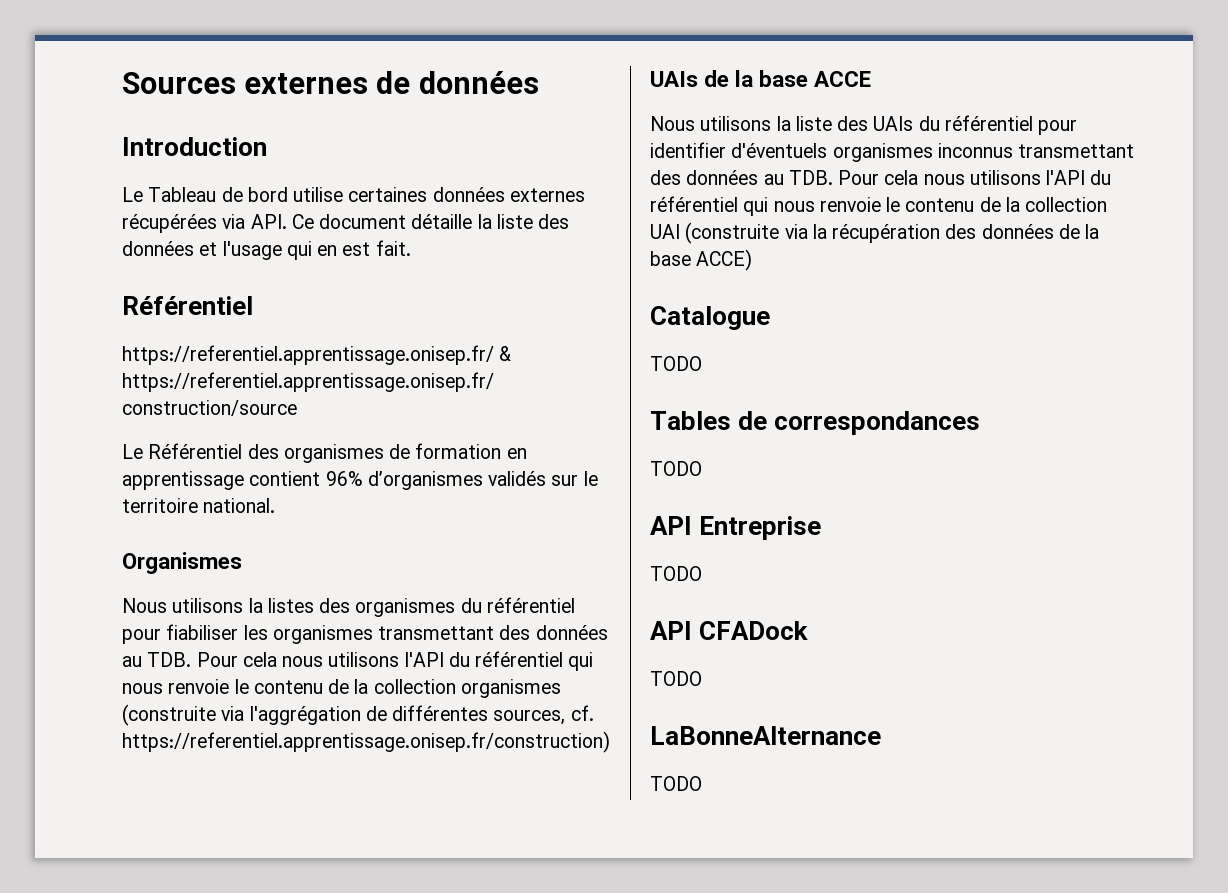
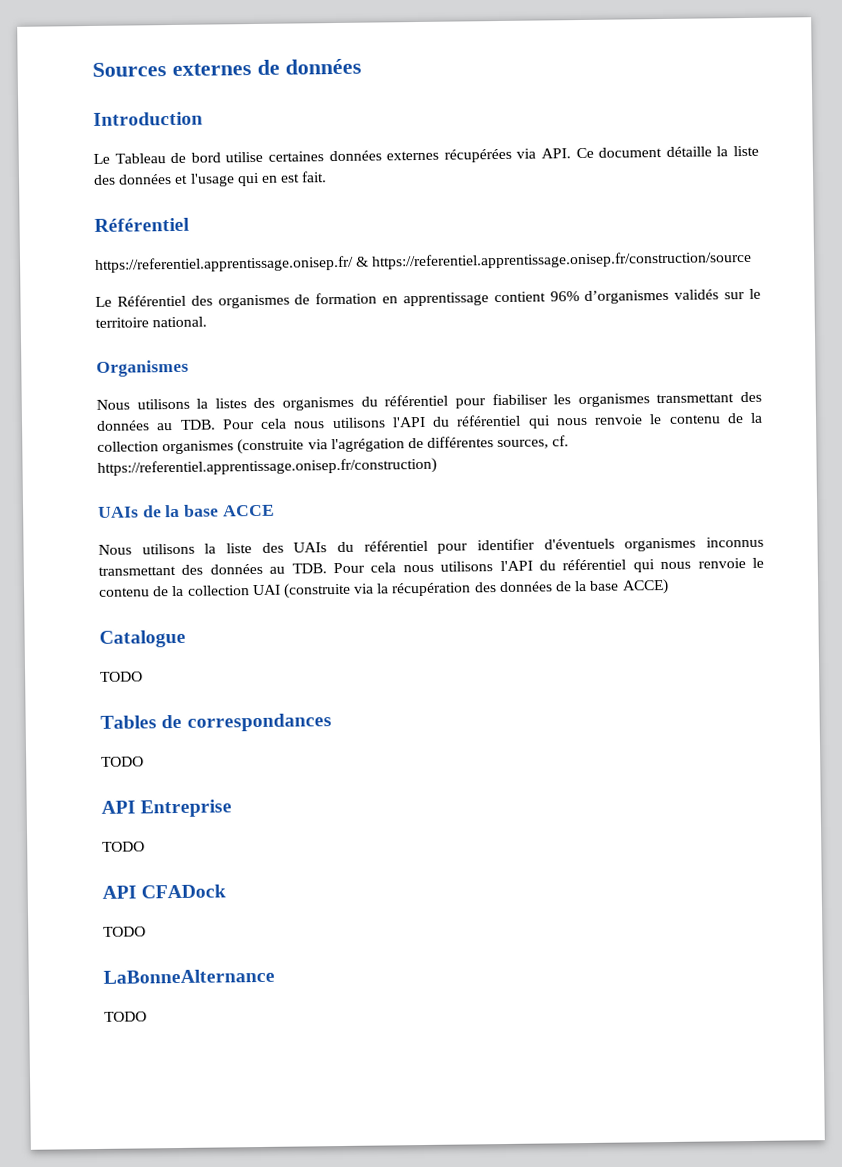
- Nous utilisons la listes des organismes du référentiel pour fiabiliser les organismes transmettant des données au TDB. Pour cela nous utilisons l'API du référentiel qui nous renvoie le contenu de la collection organismes (construite via l'aggrégation de différentes sources, cf. https://referentiel.apprentissage.onisep.fr/construction)
+ Nous utilisons la listes des organismes du référentiel pour fiabiliser les organismes transmettant des données au TDB. Pour cela nous utilisons l'API du référentiel qui nous renvoie le contenu de la collection organismes (construite via l'agrégation de différentes sources, cf. https://referentiel.apprentissage.onisep.fr/construction)

